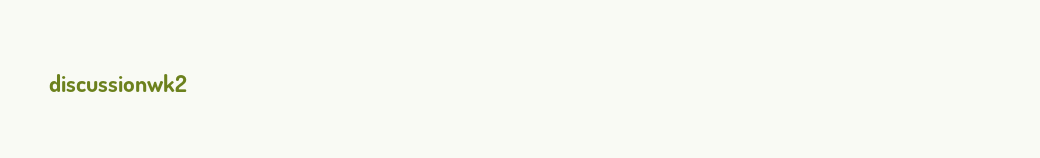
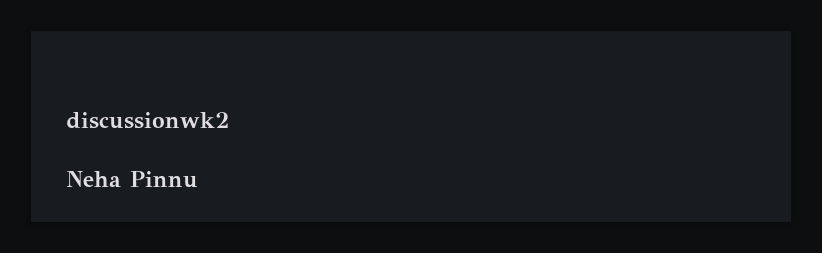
+ Neha Pinnu

